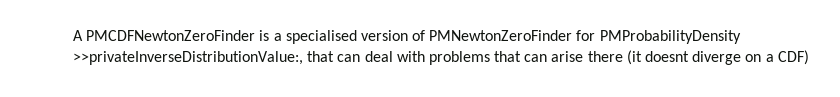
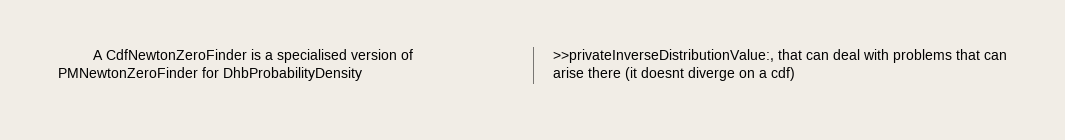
- A PMCDFNewtonZeroFinder is a specialised version of PMNewtonZeroFinder for PMProbabilityDensity >>privateInverseDistributionValue:, that can deal with problems that can arise there (it doesnt diverge on a CDF)
+ A CdfNewtonZeroFinder is a specialised version of PMNewtonZeroFinder for DhbProbabilityDensity >>privateInverseDistributionValue:, that can deal with problems that can arise there (it doesnt diverge on a cdf)

